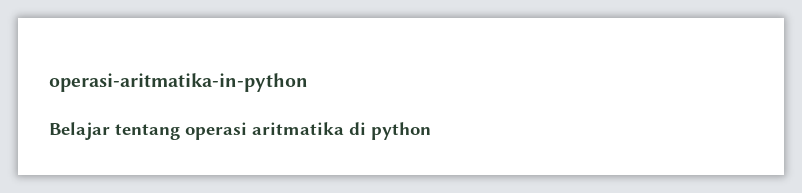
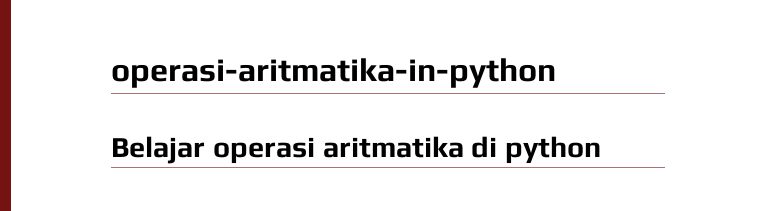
- Belajar tentang operasi aritmatika di python
+ Belajar operasi aritmatika di python

